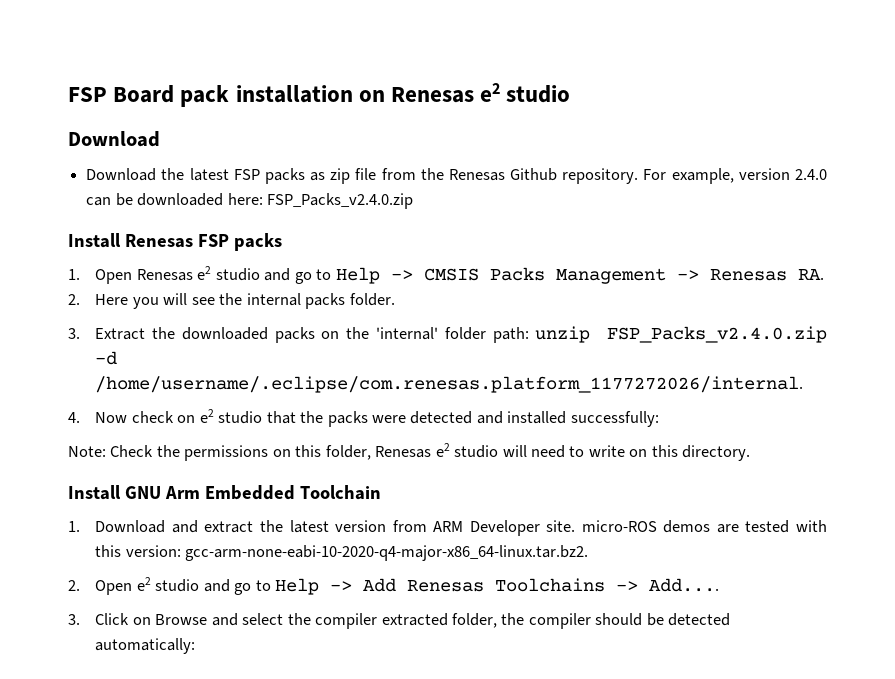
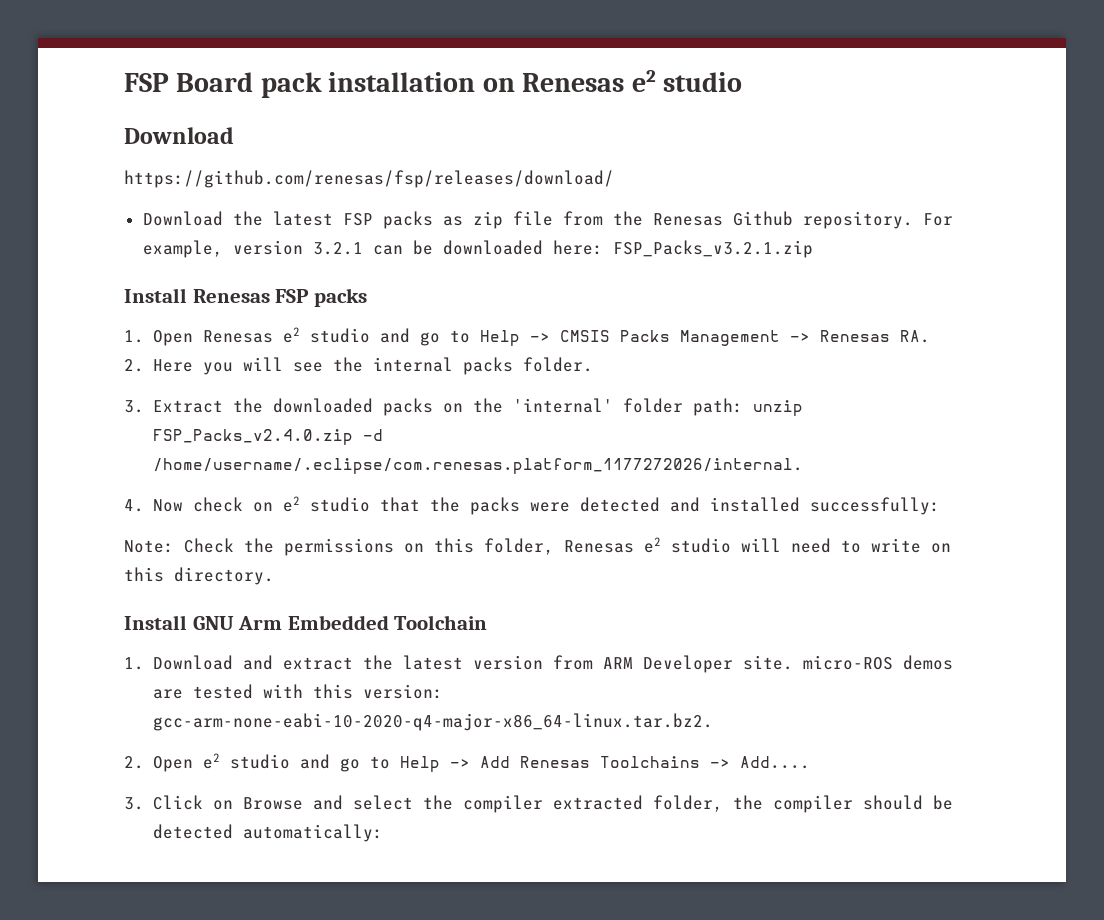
+ https://github.com/renesas/fsp/releases/download/
- For example, version 2.4.0 can be downloaded here: FSP_Packs_v2.4.0.zip
+ For example, version 3.2.1 can be downloaded here: FSP_Packs_v3.2.1.zip

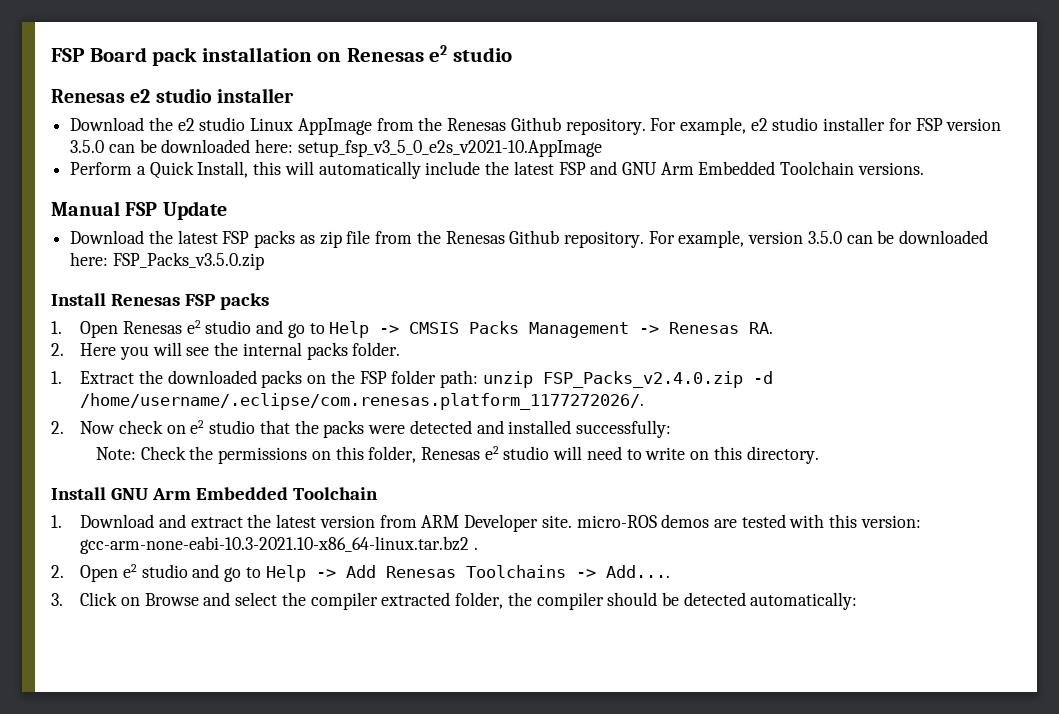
  FSP Board pack installation on Renesas e2 studio
- Download
- https://github.com/renesas/fsp/releases/download/
+ Renesas e2 studio installer
+ Download the e2 studio Linux AppImage from the Renesas Github repository. For example, e2 studio installer for FSP version 3.5.0 can be downloaded here: setup_fsp_v3_5_0_e2s_v2021-10.AppImage
+ Perform a Quick Install, this will automatically include the latest FSP and GNU Arm Embedded Toolchain versions.
+ Manual FSP Update
- For example, version 3.2.1 can be downloaded here: FSP_Packs_v3.2.1.zip
+ For example, version 3.5.0 can be downloaded here: FSP_Packs_v3.5.0.zip
- 3. Extract the downloaded packs on the 'internal' folder path: unzip FSP_Packs_v2.4.0.zip -d /home/username/.eclipse/com.renesas.platform_1177272026/internal.
- 4. Now check on e2 studio that the packs were detected and installed successfully:
+ 1. Extract the downloaded packs on the FSP folder path: unzip FSP_Packs_v2.4.0.zip -d /home/username/.eclipse/com.renesas.platform_1177272026/.
+ 2. Now check on e2 studio that the packs were detected and installed successfully:
- 1. Download and extract the latest version from ARM Developer site. micro-ROS demos are tested with this version: gcc-arm-none-eabi-10-2020-q4-major-x86_64-linux.tar.bz2.
+ 1. Download and extract the latest version from ARM Developer site. micro-ROS demos are tested with this version: gcc-arm-none-eabi-10.3-2021.10-x86_64-linux.tar.bz2 .

